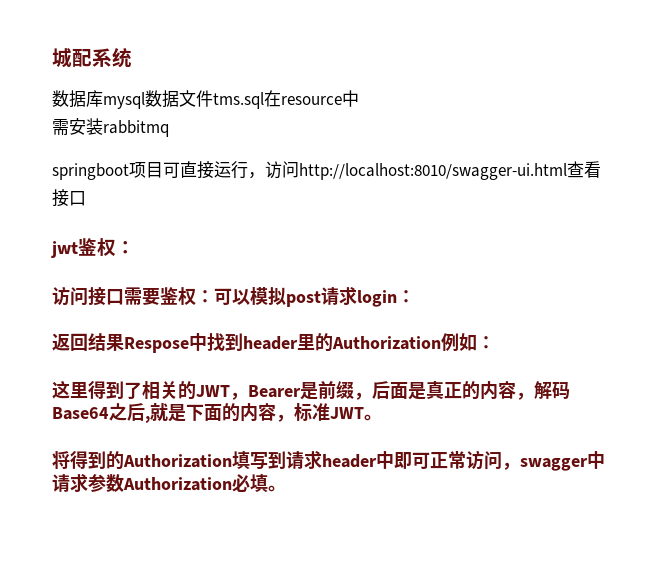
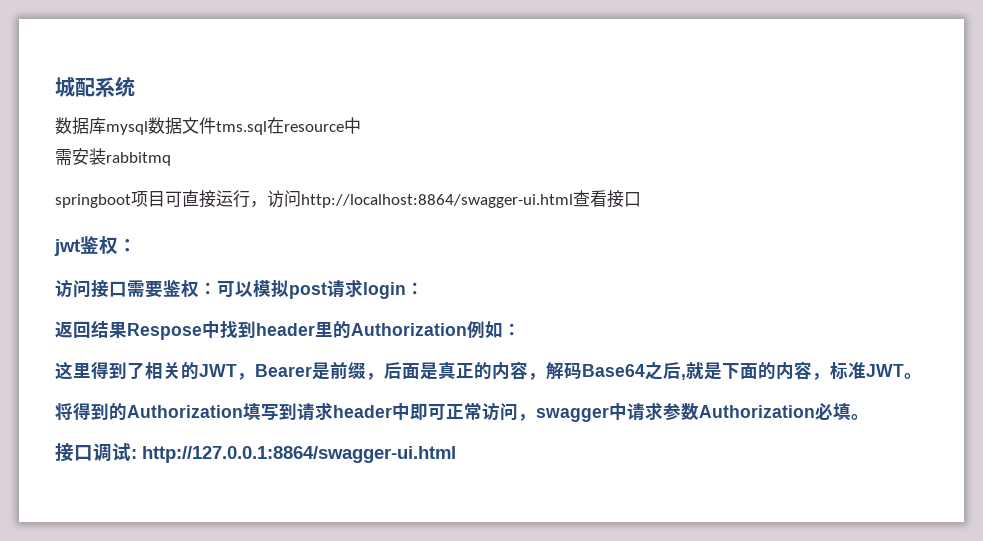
- springboot项目可直接运行，访问http://localhost:8010/swagger-ui.html查看接口
+ springboot项目可直接运行，访问http://localhost:8864/swagger-ui.html查看接口
+ 接口调试: http://127.0.0.1:8864/swagger-ui.html

